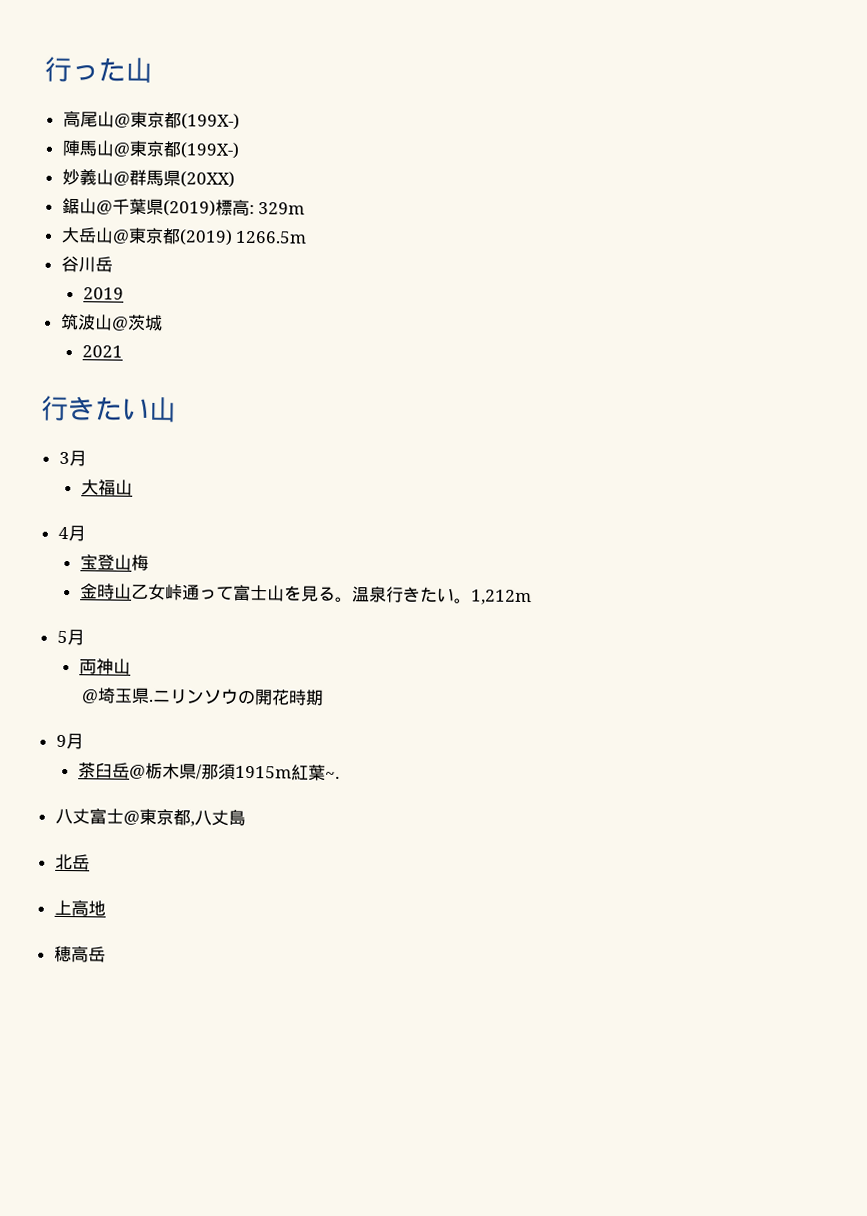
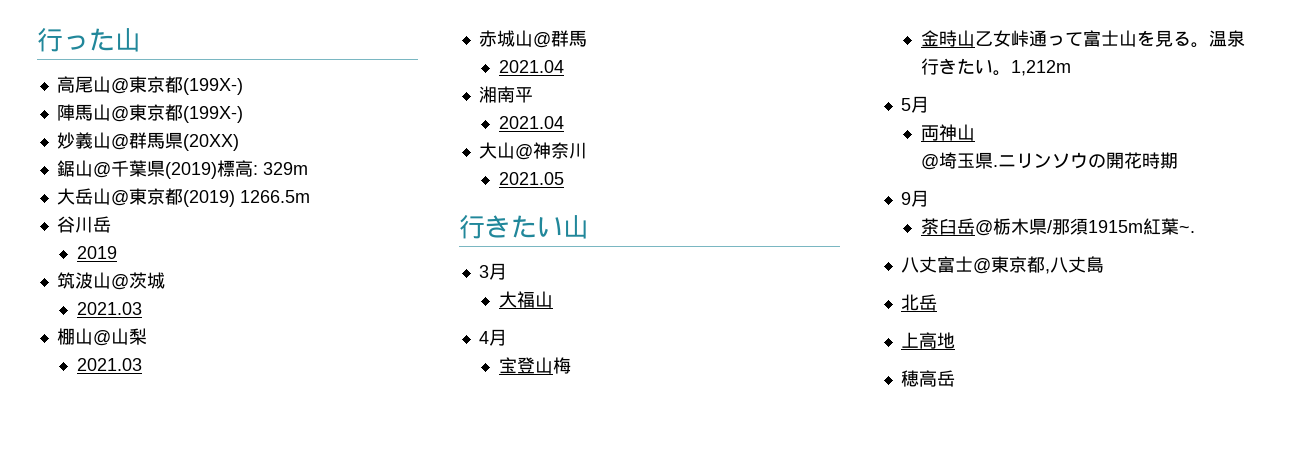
  筑波山@茨城
- 2021
+ 2021.03
+ 棚山@山梨
+ 2021.03
+ 赤城山@群馬
+ 2021.04
+ 湘南平
+ 2021.04
+ 大山@神奈川
+ 2021.05

